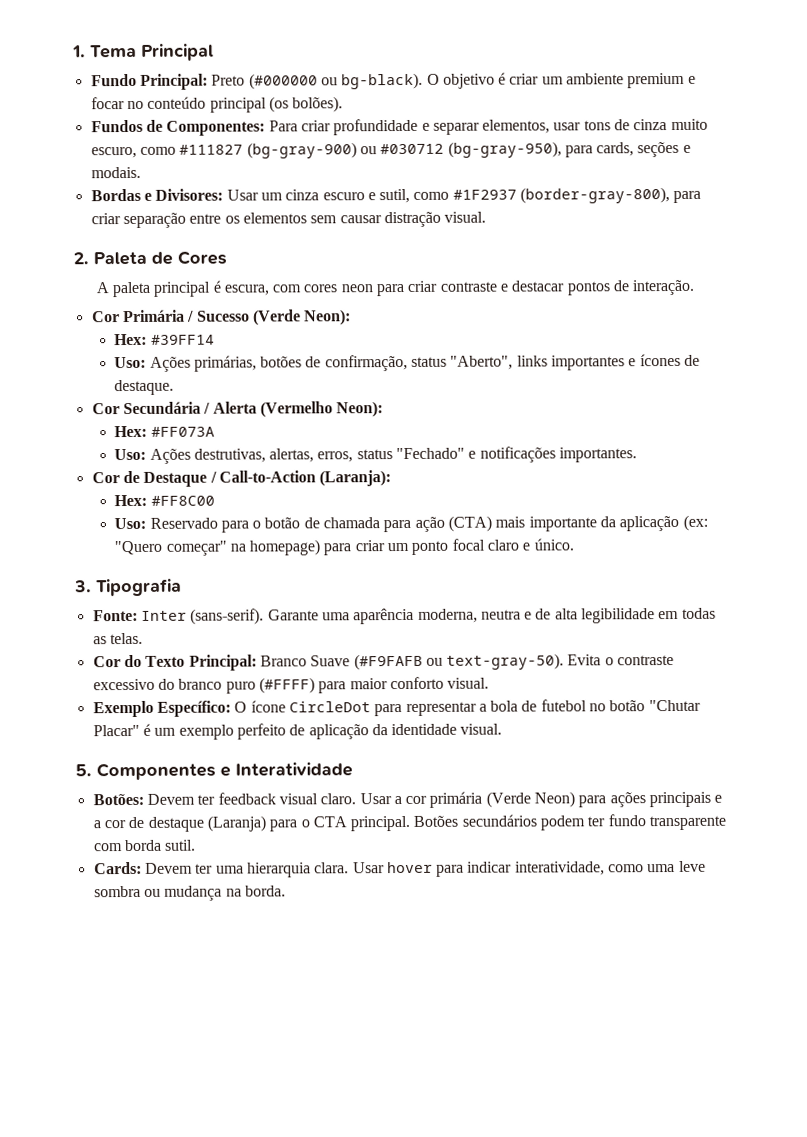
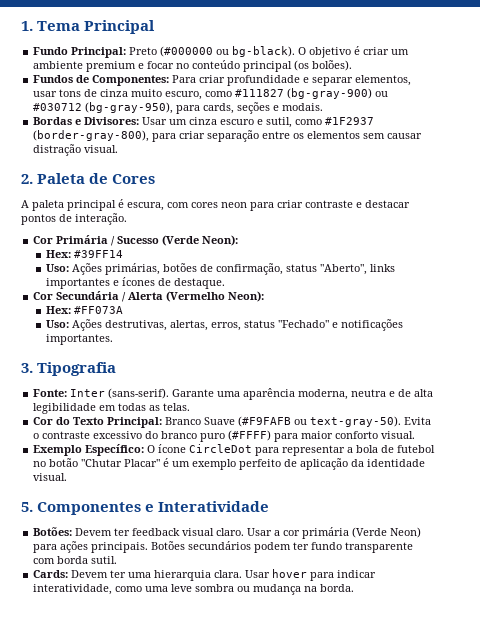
- Cor de Destaque / Call-to-Action (Laranja):
- Hex: #FF8C00
- Uso: Reservado para o botão de chamada para ação (CTA) mais importante da aplicação (ex: "Quero começar" na homepage) para criar um ponto focal claro e único.
- Usar a cor primária (Verde Neon) para ações principais e a cor de destaque (Laranja) para o CTA principal.
+ Usar a cor primária (Verde Neon) para ações principais.

